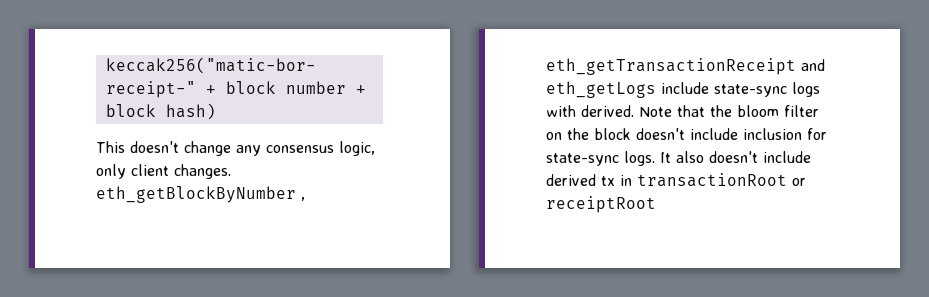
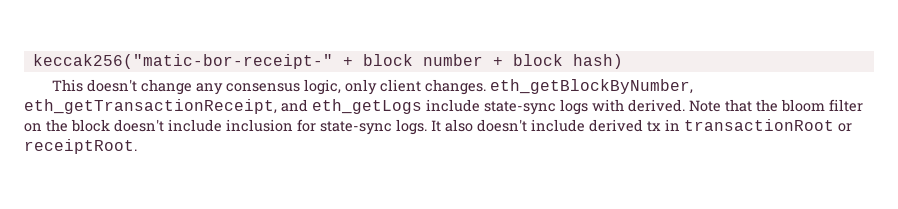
- This doesn't change any consensus logic, only client changes. eth_getBlockByNumber , eth_getTransactionReceipt and eth_getLogs include state-sync logs with derived.
+ This doesn't change any consensus logic, only client changes. eth_getBlockByNumber, eth_getTransactionReceipt, and eth_getLogs include state-sync logs with derived.
- It also doesn't include derived tx in transactionRoot or receiptRoot
+ It also doesn't include derived tx in transactionRoot or receiptRoot.

